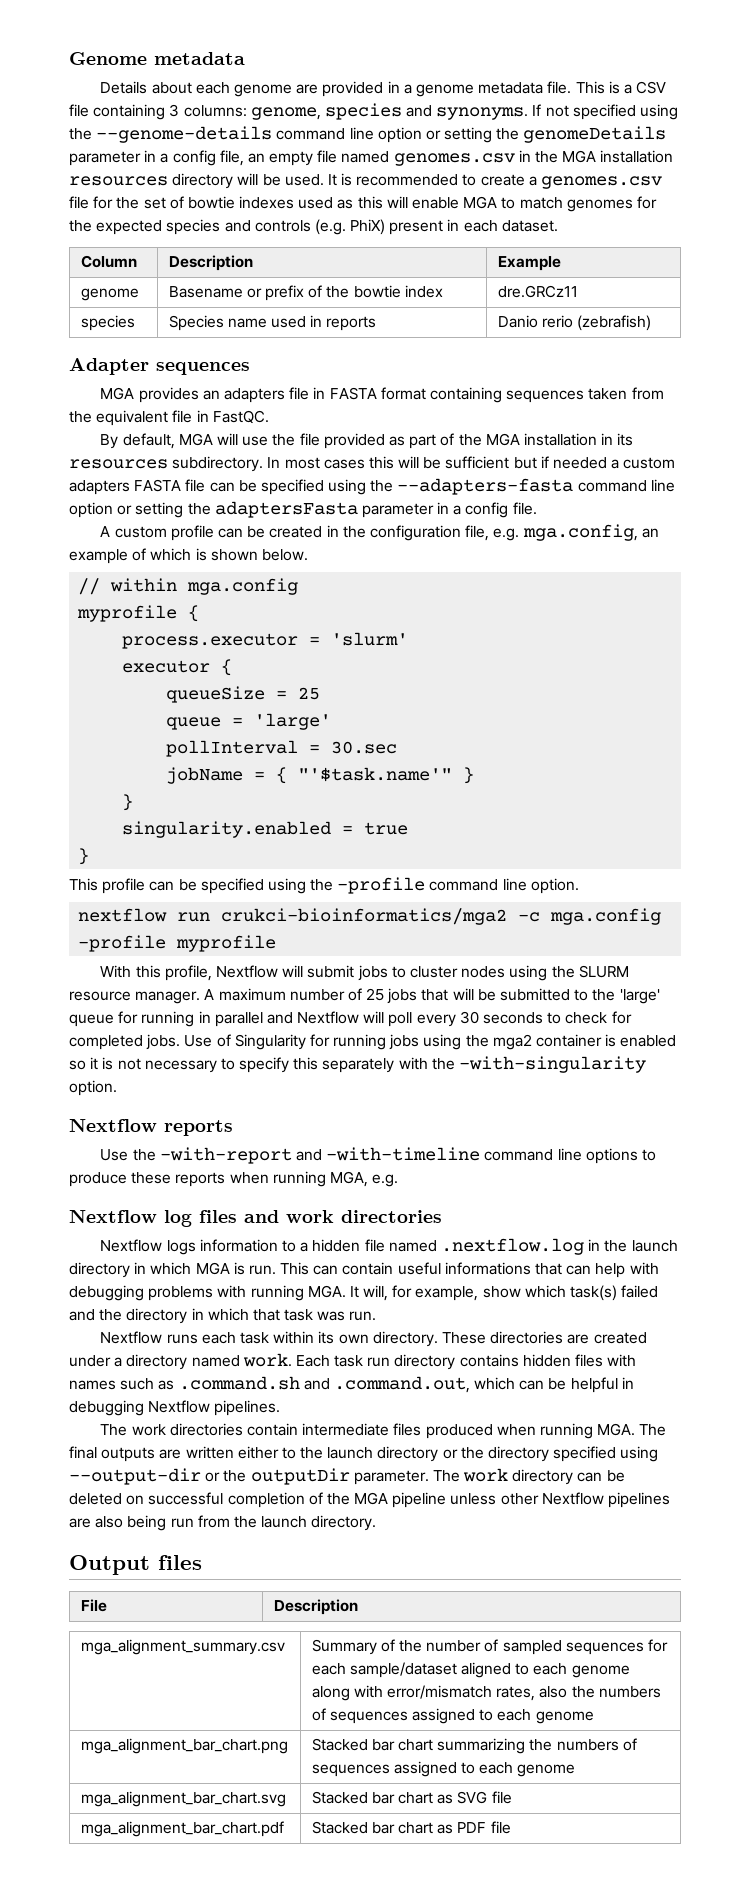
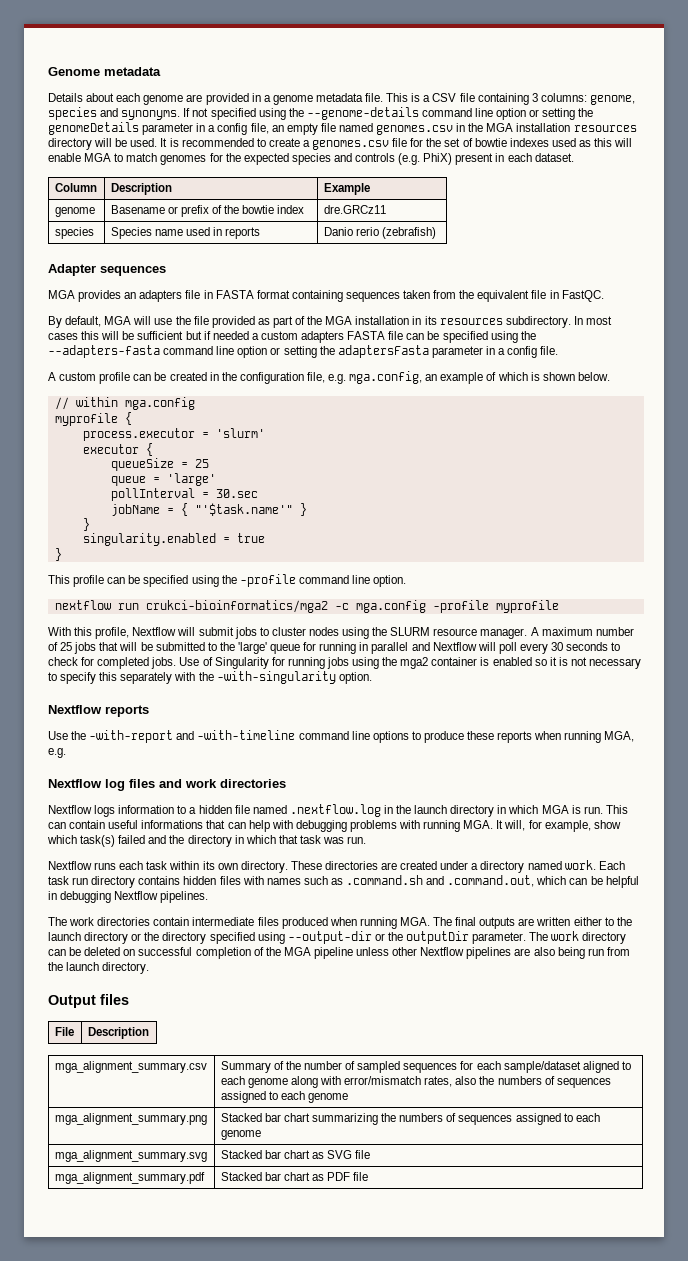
- mga_alignment_bar_chart.png | Stacked bar chart summarizing the numbers of sequences assigned to each genome
+ mga_alignment_summary.png | Stacked bar chart summarizing the numbers of sequences assigned to each genome
- mga_alignment_bar_chart.svg | Stacked bar chart as SVG file
+ mga_alignment_summary.svg | Stacked bar chart as SVG file
- mga_alignment_bar_chart.pdf | Stacked bar chart as PDF file
+ mga_alignment_summary.pdf | Stacked bar chart as PDF file

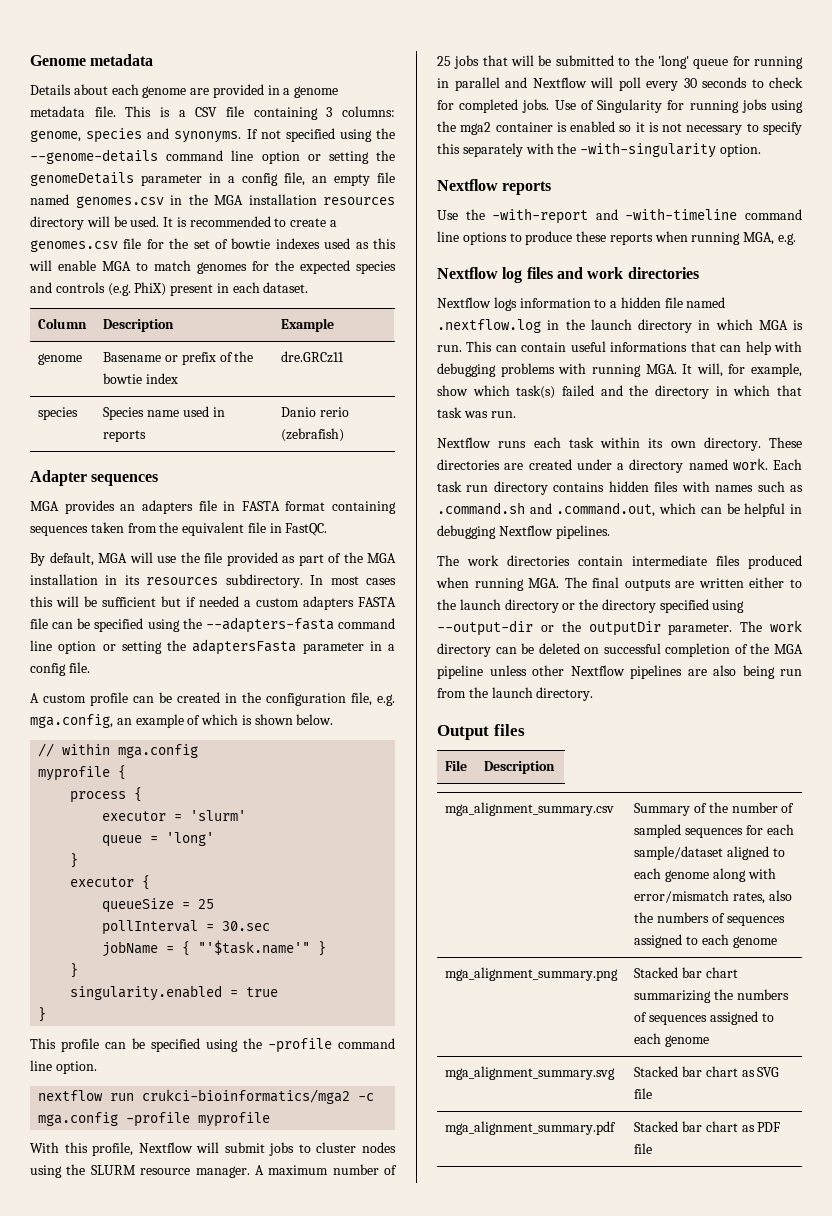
- process.executor = 'slurm'
+ process {
+ executor = 'slurm'
+ queue = 'long'
+ }
- queue = 'large'
- A maximum number of 25 jobs that will be submitted to the 'large' queue for running in parallel and Nextflow will poll every 30 seconds to check for completed jobs.
+ A maximum number of 25 jobs that will be submitted to the 'long' queue for running in parallel and Nextflow will poll every 30 seconds to check for completed jobs.

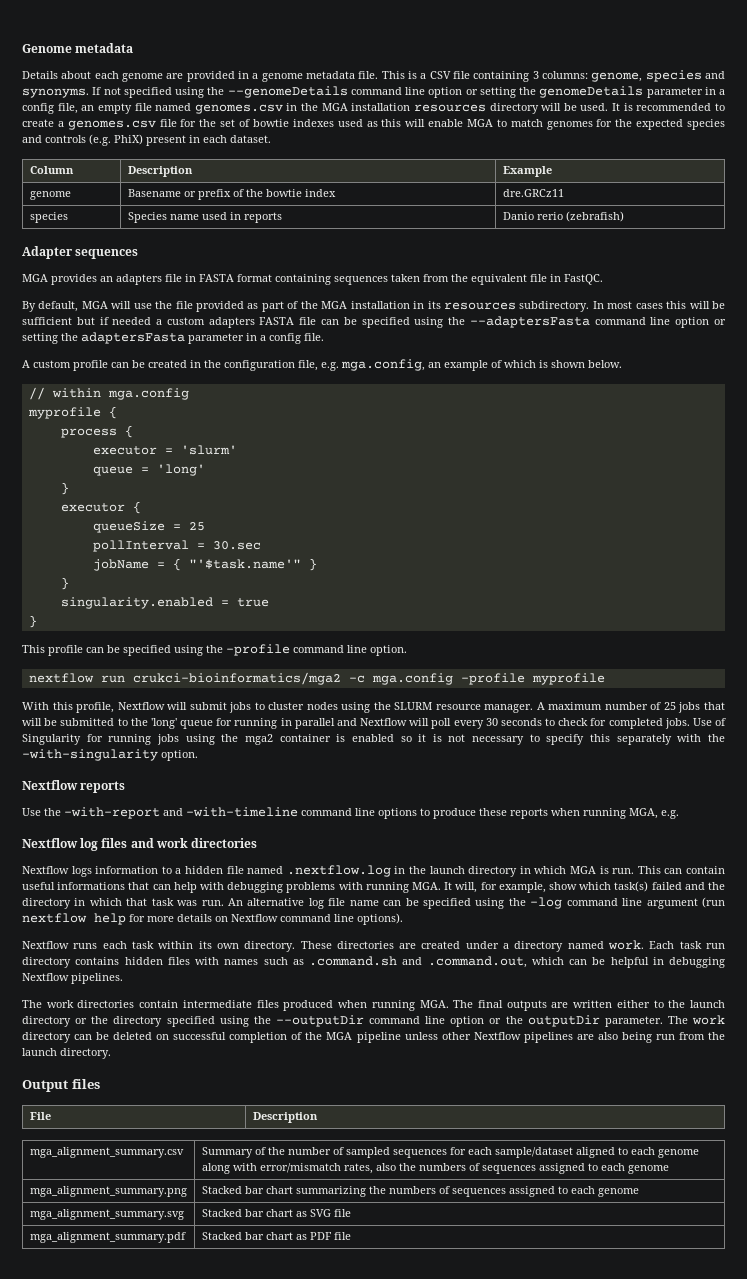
- If not specified using the --genome-details command line option or setting the genomeDetails parameter in a config file, an empty file named genomes.csv in the MGA installation resources directory will be used.
+ If not specified using the --genomeDetails command line option or setting the genomeDetails parameter in a config file, an empty file named genomes.csv in the MGA installation resources directory will be used.
- In most cases this will be sufficient but if needed a custom adapters FASTA file can be specified using the --adapters-fasta command line option or setting the adaptersFasta parameter in a config file.
+ In most cases this will be sufficient but if needed a custom adapters FASTA file can be specified using the --adaptersFasta command line option or setting the adaptersFasta parameter in a config file.
+ An alternative log file name can be specified using the -log command line argument (run nextflow help for more details on Nextflow command line options).
- The work directories contain intermediate files produced when running MGA. The final outputs are written either to the launch directory or the directory specified using --output-dir or the outputDir parameter.
+ The work directories contain intermediate files produced when running MGA. The final outputs are written either to the launch directory or the directory specified using the --outputDir command line option or the outputDir parameter.

